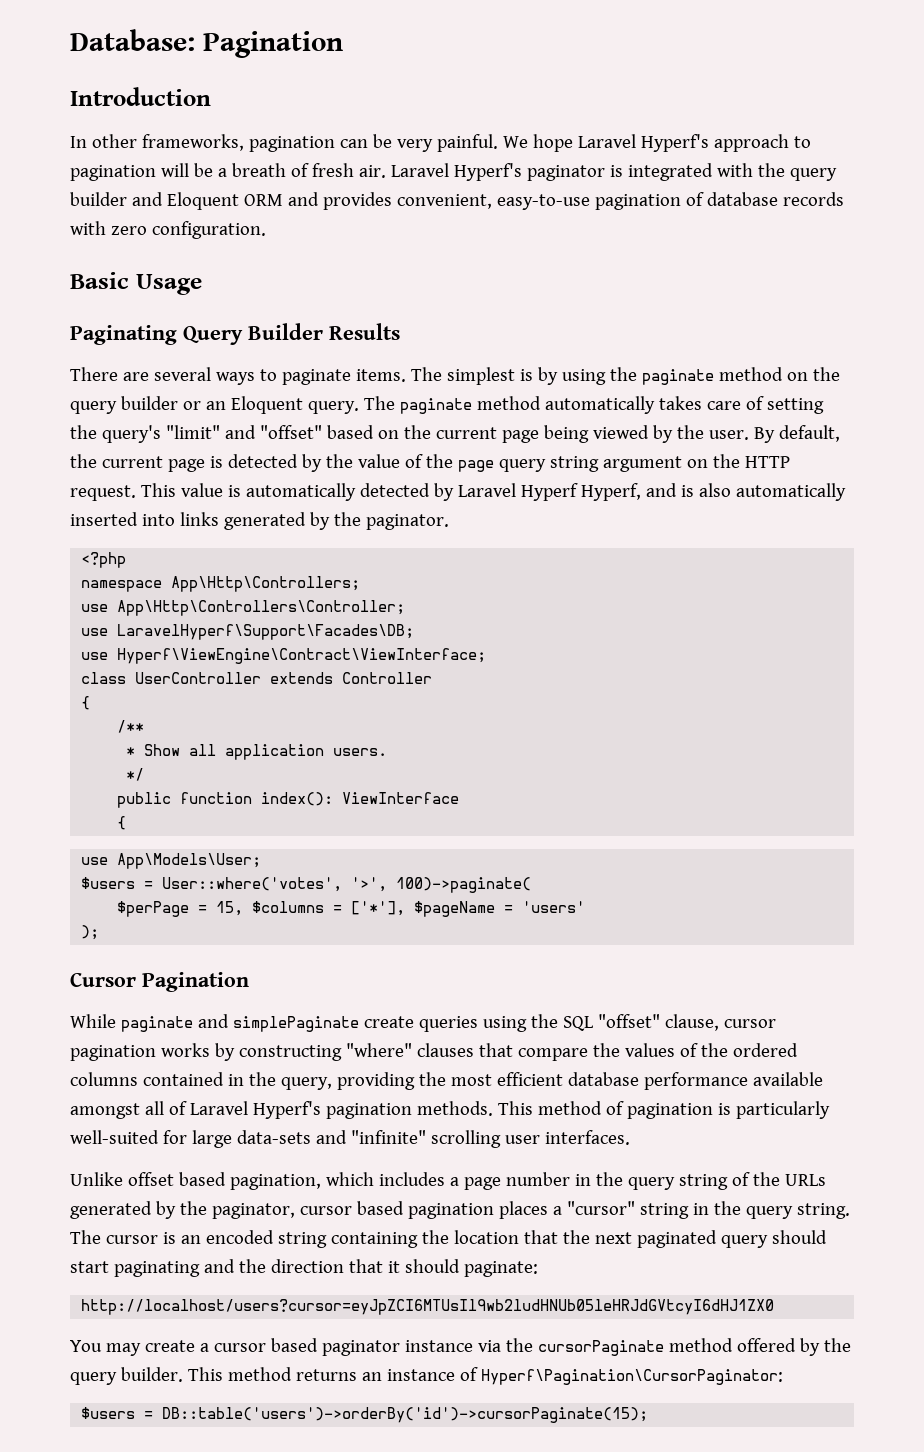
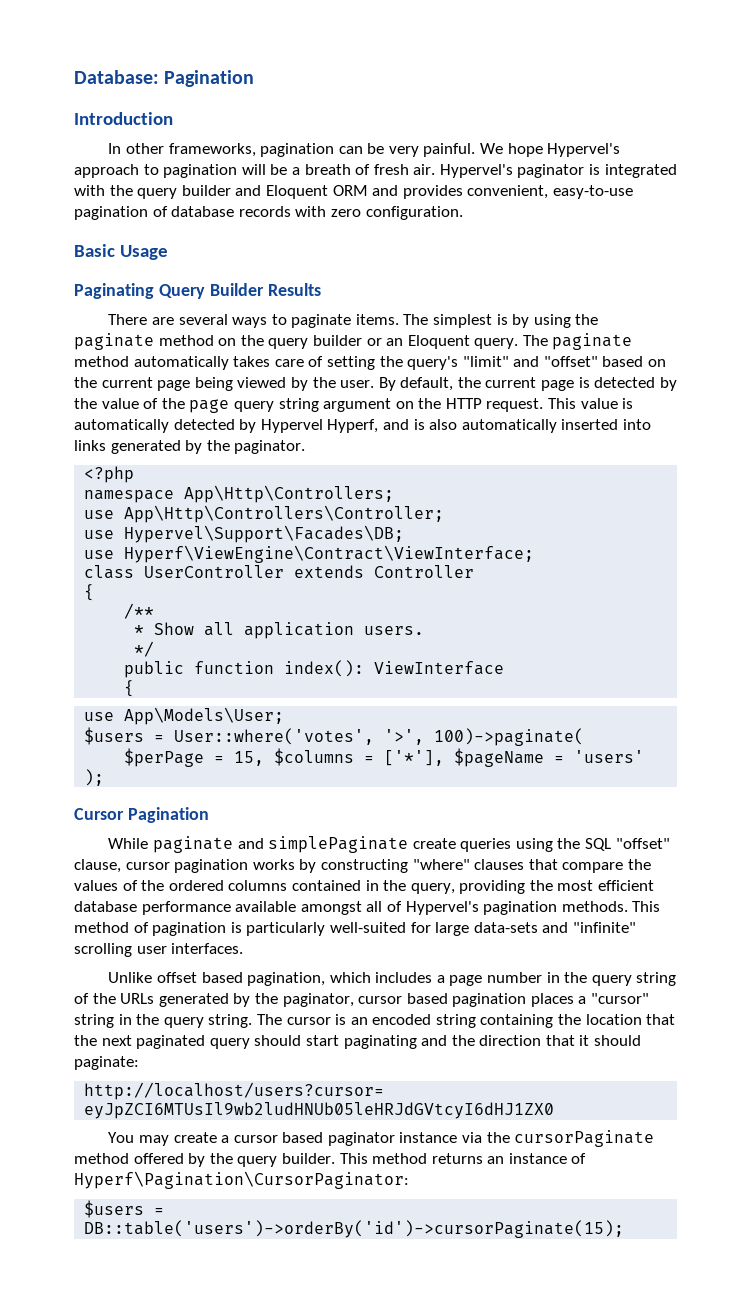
- We hope Laravel Hyperf's approach to pagination will be a breath of fresh air.
+ We hope Hypervel's approach to pagination will be a breath of fresh air.
- Laravel Hyperf's paginator is integrated with the query builder and Eloquent ORM and provides convenient, easy-to-use pagination of database records with zero configuration.
+ Hypervel's paginator is integrated with the query builder and Eloquent ORM and provides convenient, easy-to-use pagination of database records with zero configuration.
- This value is automatically detected by Laravel Hyperf Hyperf, and is also automatically inserted into links generated by the paginator.
+ This value is automatically detected by Hypervel Hyperf, and is also automatically inserted into links generated by the paginator.
- use LaravelHyperf\Support\Facades\DB;
+ use Hypervel\Support\Facades\DB;
- While paginate and simplePaginate create queries using the SQL "offset" clause, cursor pagination works by constructing "where" clauses that compare the values of the ordered columns contained in the query, providing the most efficient database performance available amongst all of Laravel Hyperf's pagination methods.
+ While paginate and simplePaginate create queries using the SQL "offset" clause, cursor pagination works by constructing "where" clauses that compare the values of the ordered columns contained in the query, providing the most efficient database performance available amongst all of Hypervel's pagination methods.

